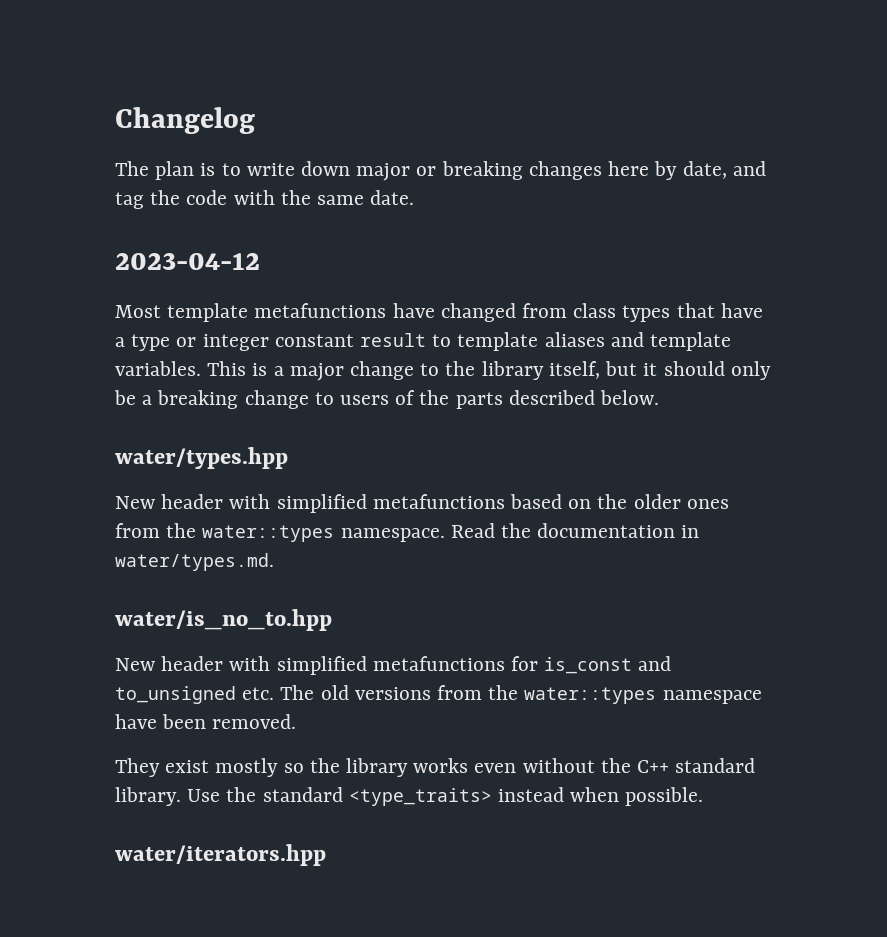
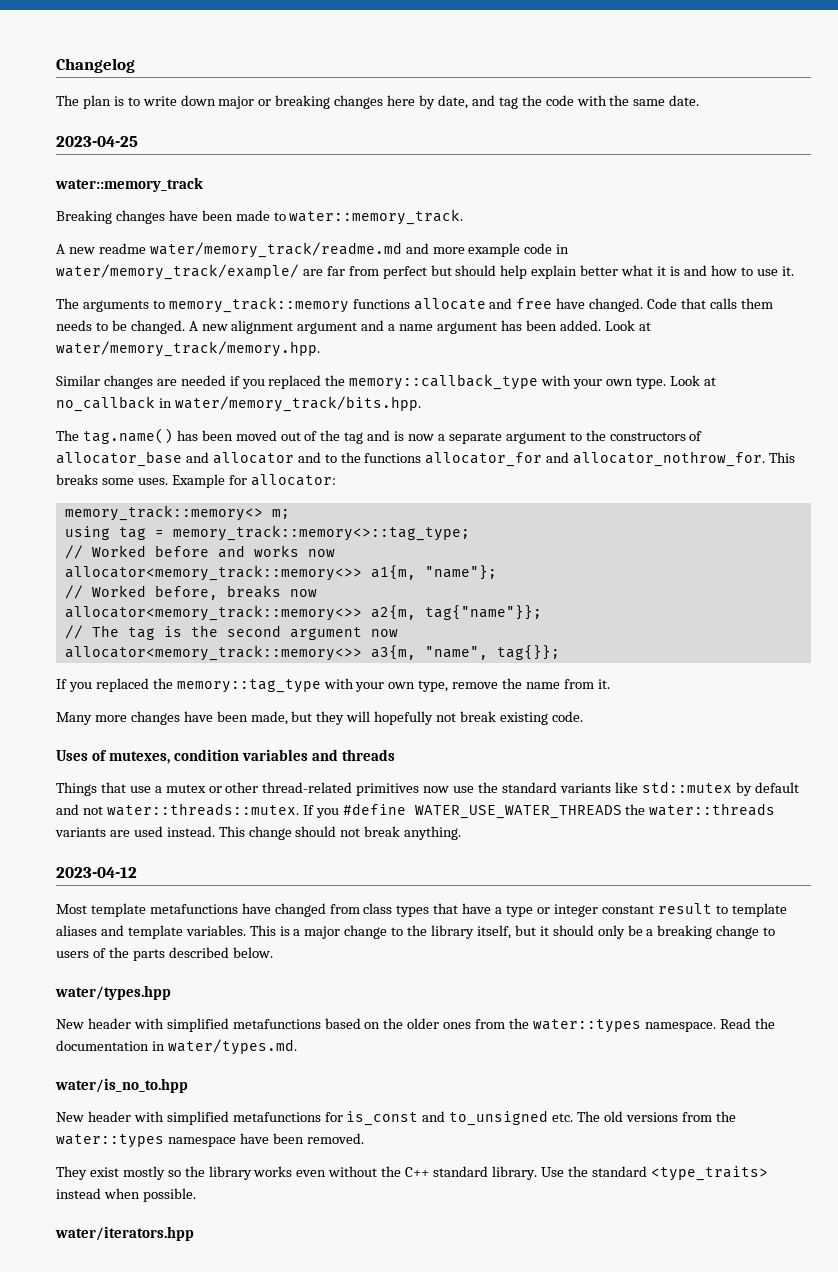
+ 2023-04-25
+ water::memory_track
+ Breaking changes have been made to water::memory_track.
+ A new readme water/memory_track/readme.md and more example code in water/memory_track/example/ are far from perfect but should help explain better what it is and how to use it.
+ The arguments to memory_track::memory functions allocate and free have changed. Code that calls them needs to be changed. A new alignment argument and a name argument has been added. Look at water/memory_track/memory.hpp.
+ Similar changes are needed if you replaced the memory::callback_type with your own type. Look at no_callback in water/memory_track/bits.hpp.
+ The tag.name() has been moved out of the tag and is now a separate argument to the constructors of allocator_base and allocator and to the functions allocator_for and allocator_nothrow_for. This breaks some uses. Example for allocator:
+ memory_track::memory<> m;
+ using tag = memory_track::memory<>::tag_type;
+ // Worked before and works now
+ allocator<memory_track::memory<>> a1{m, "name"};
+ // Worked before, breaks now
+ allocator<memory_track::memory<>> a2{m, tag{"name"}};
+ // The tag is the second argument now
+ allocator<memory_track::memory<>> a3{m, "name", tag{}};
+ If you replaced the memory::tag_type with your own type, remove the name from it.
+ Many more changes have been made, but they will hopefully not break existing code.
+ Uses of mutexes, condition variables and threads
+ Things that use a mutex or other thread-related primitives now use the standard variants like std::mutex by default and not water::threads::mutex. If you #define WATER_USE_WATER_THREADS the water::threads variants are used instead. This change should not break anything.

